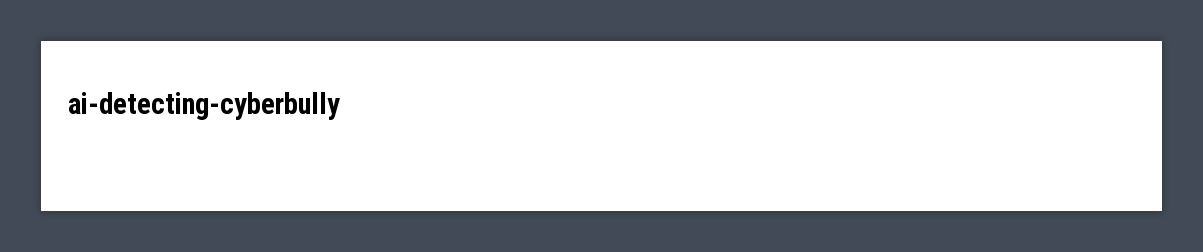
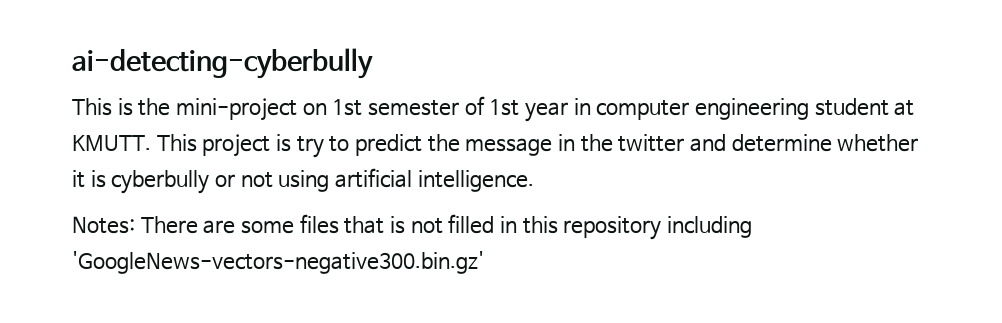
+ This is the mini-project on 1st semester of 1st year in computer engineering student at KMUTT. This project is try to predict the message in the twitter and determine whether it is cyberbully or not using artificial intelligence.
+ Notes: There are some files that is not filled in this repository including 'GoogleNews-vectors-negative300.bin.gz'

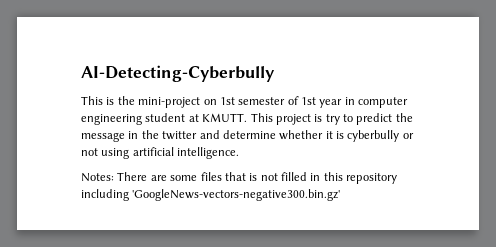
- ai-detecting-cyberbully
+ AI-Detecting-Cyberbully

